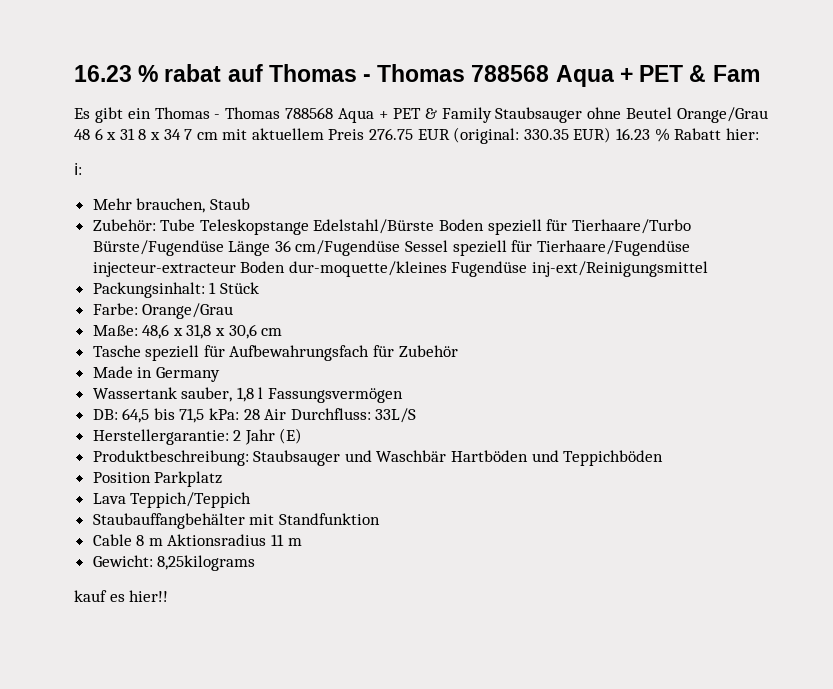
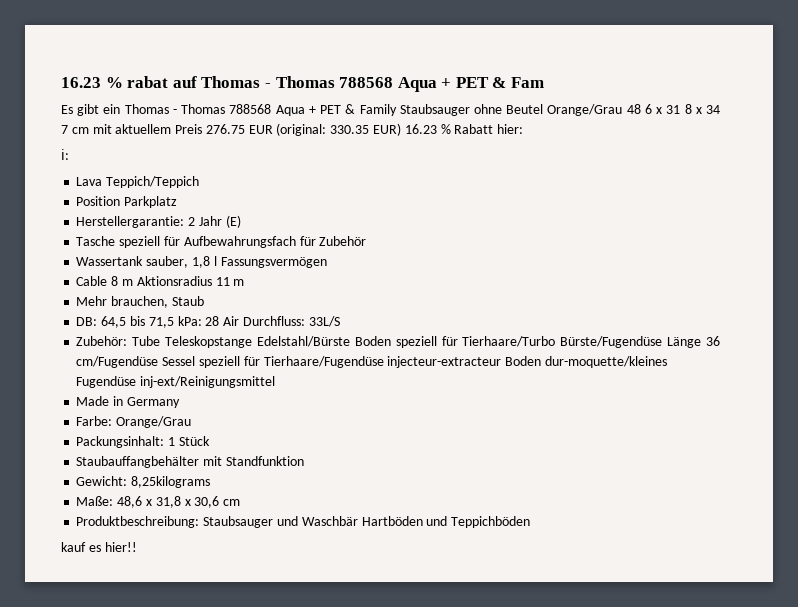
+ Lava Teppich/Teppich
+ Position Parkplatz
+ Herstellergarantie: 2 Jahr (E)
+ Tasche speziell für Aufbewahrungsfach für Zubehör
+ Wassertank sauber, 1,8 l Fassungsvermögen
+ Cable 8 m Aktionsradius 11 m
  Mehr brauchen, Staub
+ DB: 64,5 bis 71,5 kPa: 28 Air Durchfluss: 33L/S
+ Made in Germany
+ Farbe: Orange/Grau
  Packungsinhalt: 1 Stück
- Farbe: Orange/Grau
+ Staubauffangbehälter mit Standfunktion
+ Gewicht: 8,25kilograms
- Tasche speziell für Aufbewahrungsfach für Zubehör
- Made in Germany
- Wassertank sauber, 1,8 l Fassungsvermögen
- DB: 64,5 bis 71,5 kPa: 28 Air Durchfluss: 33L/S
- Herstellergarantie: 2 Jahr (E)
- Position Parkplatz
- Lava Teppich/Teppich
- Staubauffangbehälter mit Standfunktion
- Cable 8 m Aktionsradius 11 m
- Gewicht: 8,25kilograms

